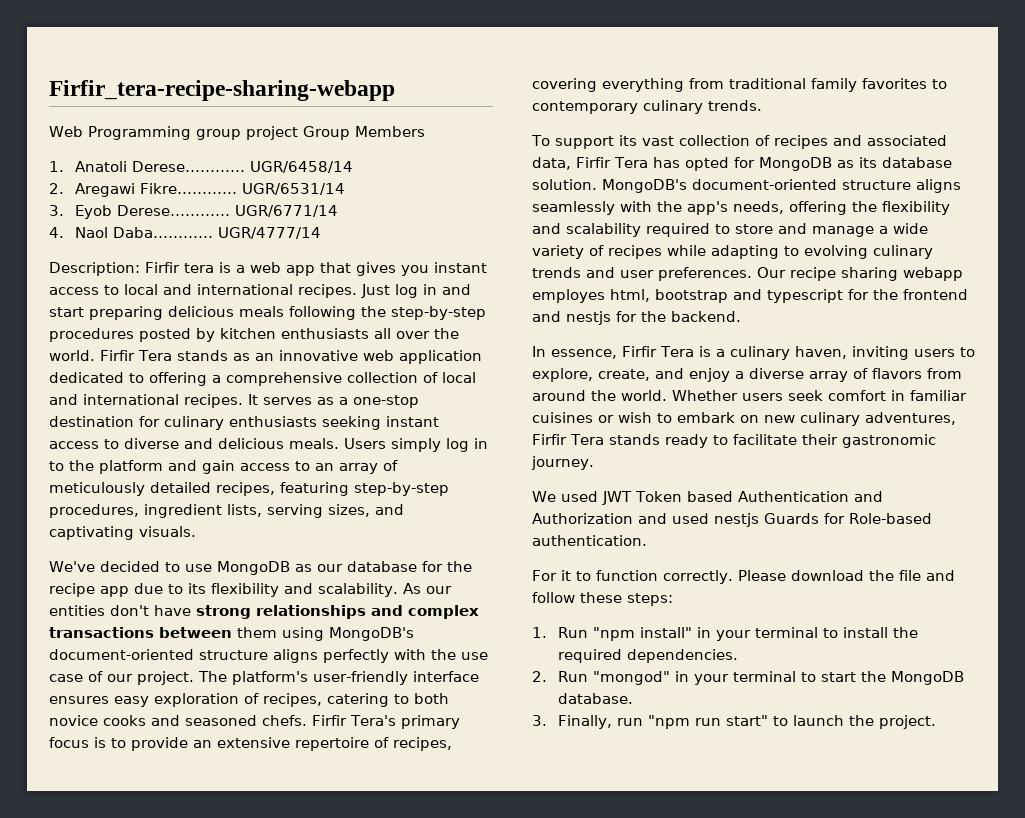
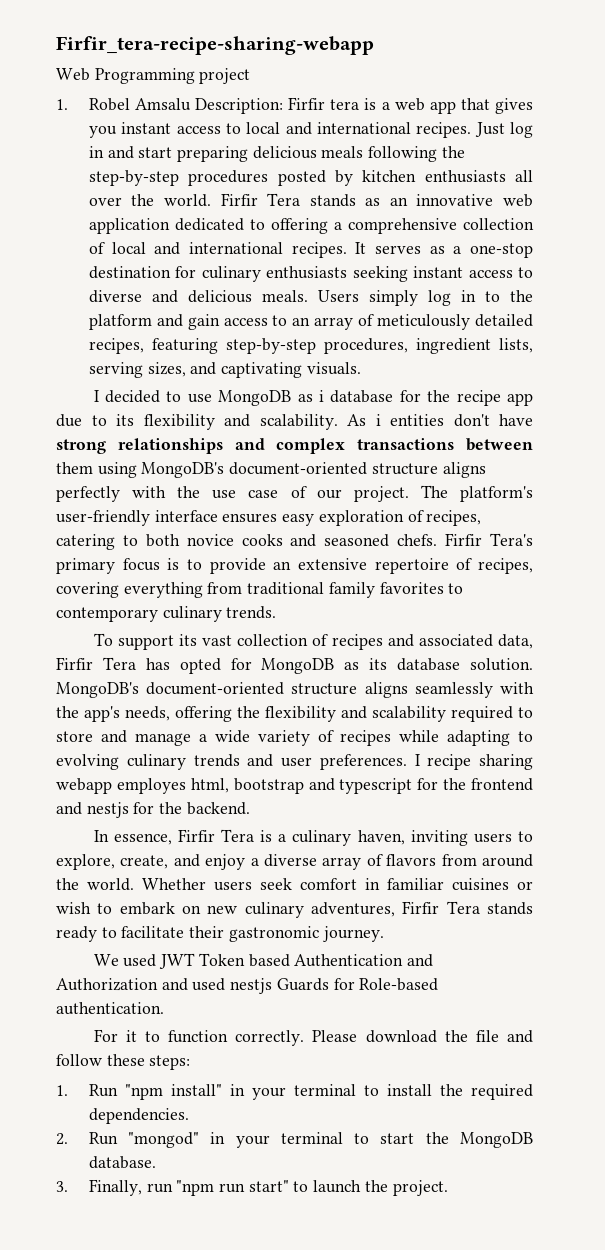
- Web Programming group project Group Members
- 1. Anatoli Derese………… UGR/6458/14
- 2. Aregawi Fikre………… UGR/6531/14
- 3. Eyob Derese………… UGR/6771/14
- 4. Naol Daba………… UGR/4777/14
- Description: Firfir tera is a web app that gives you instant access to local and international recipes.
+ Web Programming project
+ 1. Robel Amsalu Description: Firfir tera is a web app that gives you instant access to local and international recipes.
- We've decided to use MongoDB as our database for the recipe app due to its flexibility and scalability.
+ I decided to use MongoDB as i database for the recipe app due to its flexibility and scalability.
- As our entities don't have strong relationships and complex transactions between them using MongoDB's document-oriented structure aligns perfectly with the use case of our project.
+ As i entities don't have strong relationships and complex transactions between them using MongoDB's document-oriented structure aligns perfectly with the use case of our project.
- Our recipe sharing webapp employes html, bootstrap and typescript for the frontend and nestjs for the backend.
+ I recipe sharing webapp employes html, bootstrap and typescript for the frontend and nestjs for the backend.

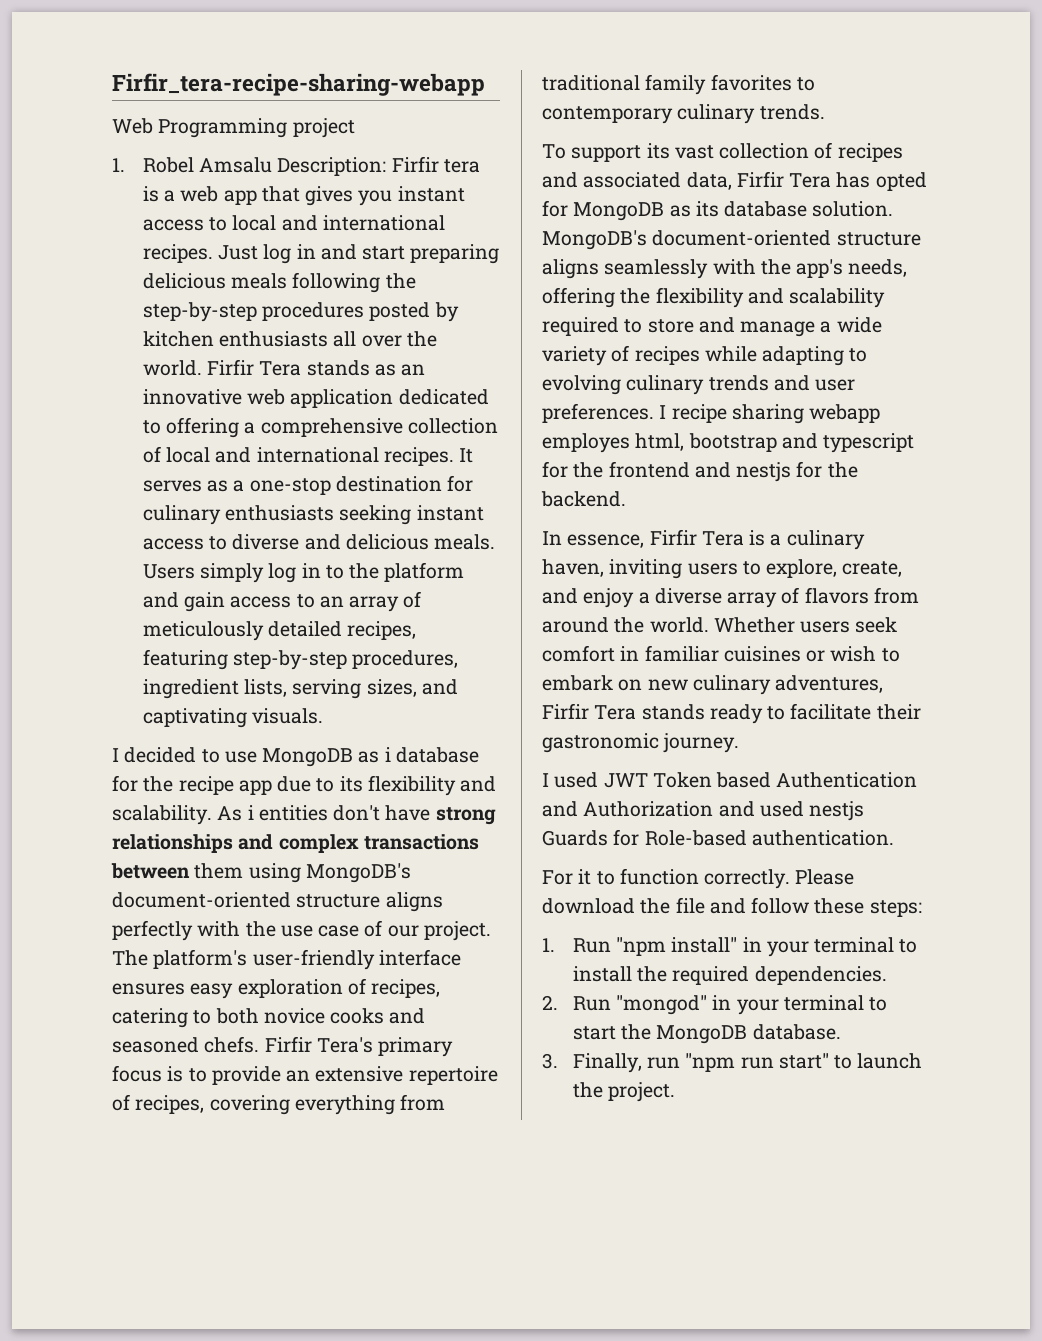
- We used JWT Token based Authentication and Authorization and used nestjs Guards for Role-based authentication.
+ I used JWT Token based Authentication and Authorization and used nestjs Guards for Role-based authentication.

